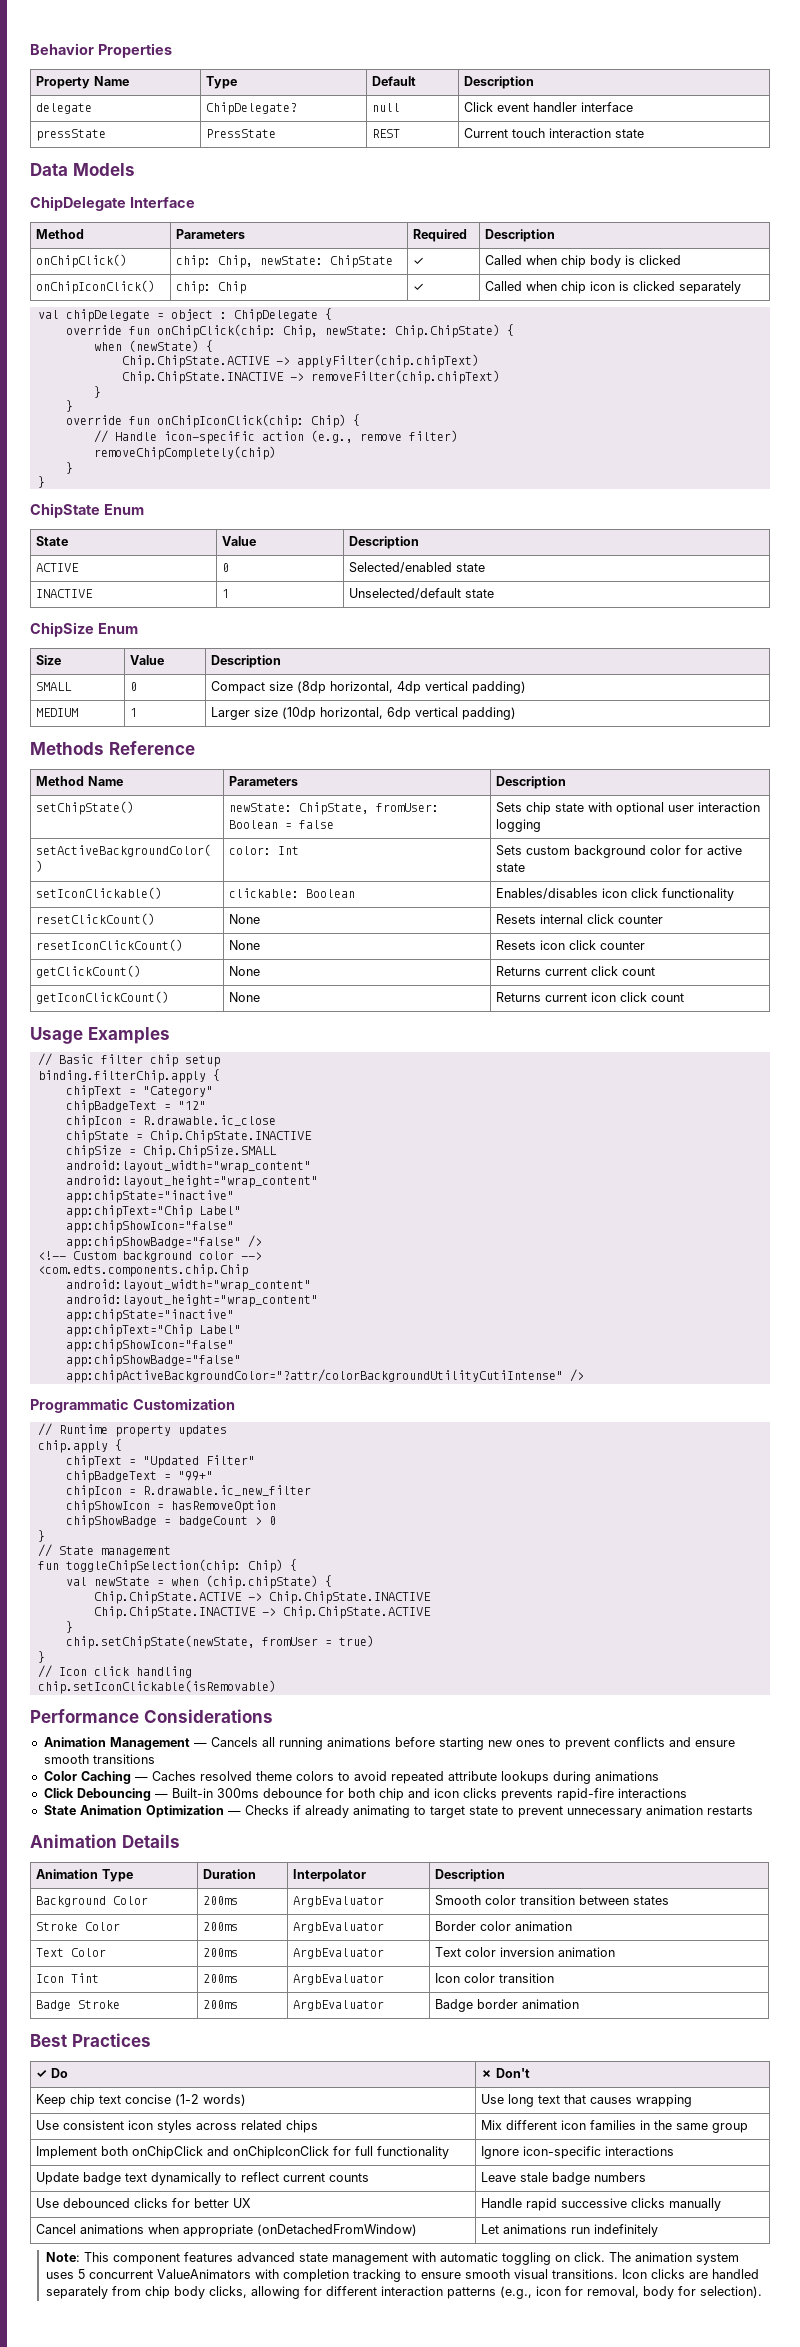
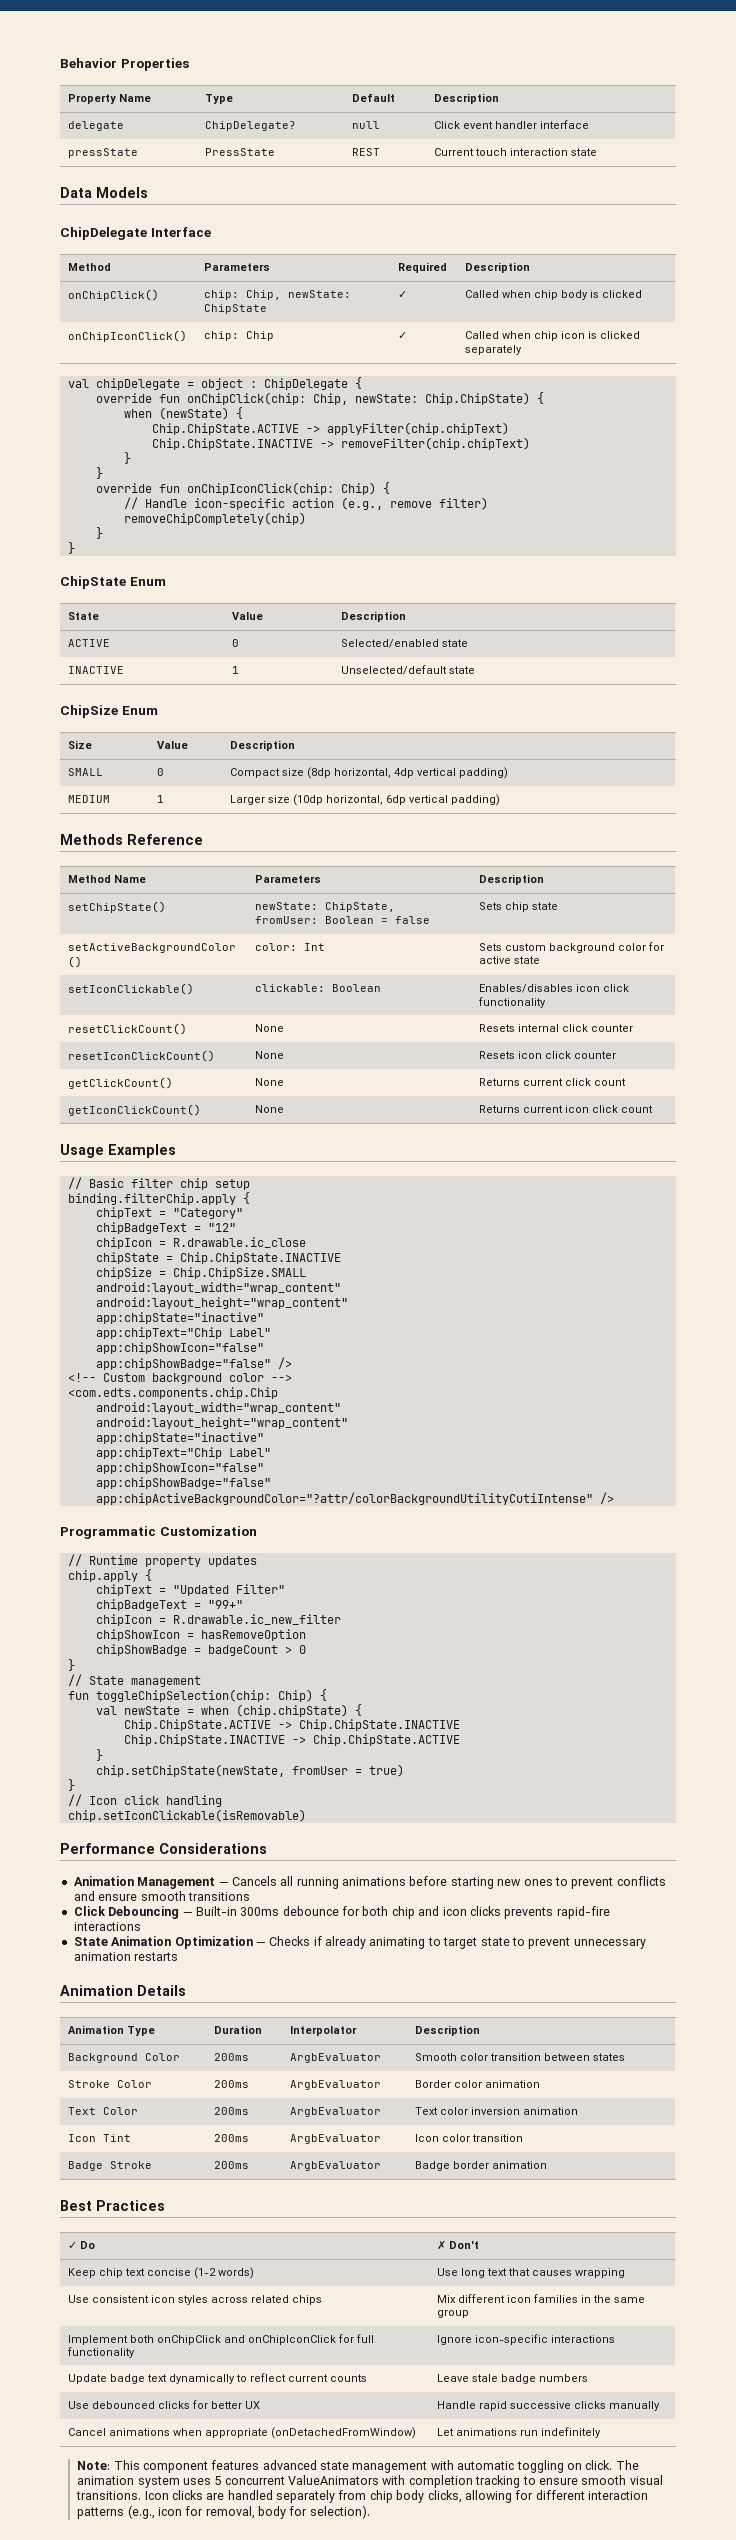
- setChipState() | newState: ChipState, fromUser: Boolean = false | Sets chip state with optional user interaction logging
+ setChipState() | newState: ChipState, fromUser: Boolean = false | Sets chip state
- Color Caching — Caches resolved theme colors to avoid repeated attribute lookups during animations

